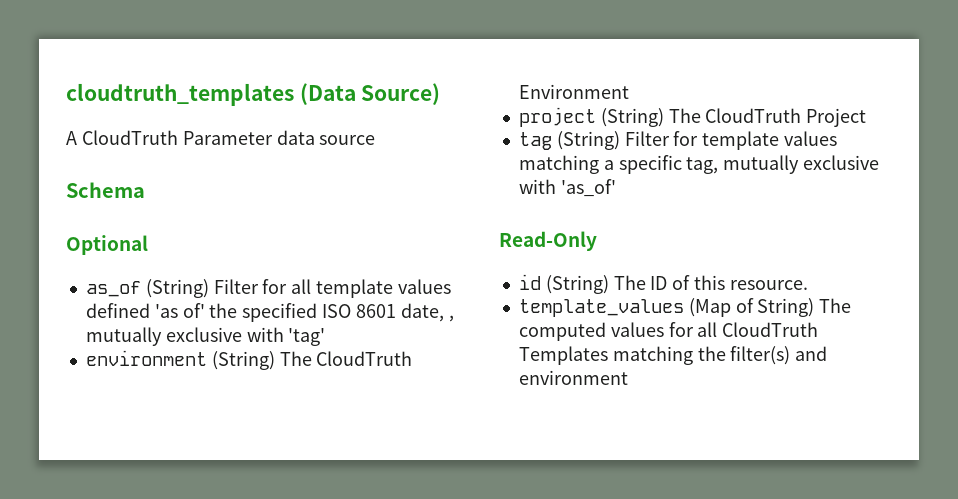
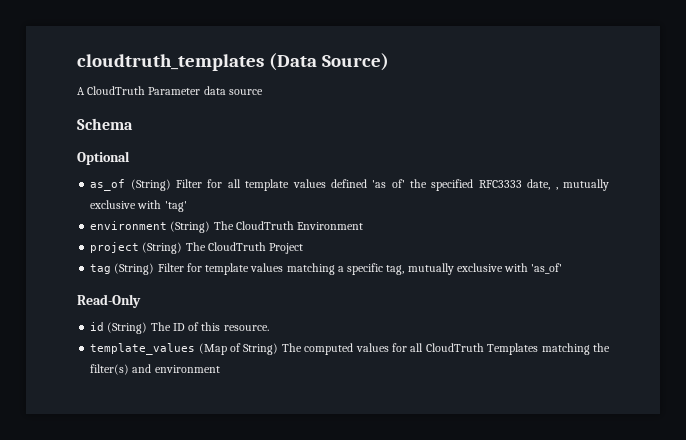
- as_of (String) Filter for all template values defined 'as of' the specified ISO 8601 date, , mutually exclusive with 'tag'
+ as_of (String) Filter for all template values defined 'as of' the specified RFC3333 date, , mutually exclusive with 'tag'

